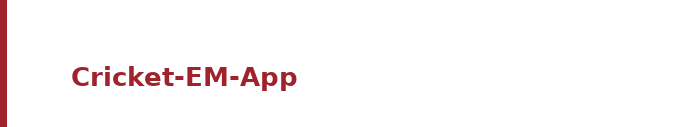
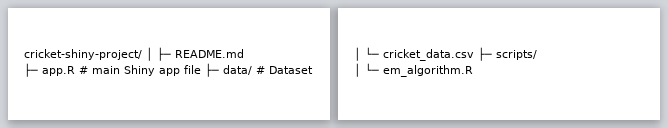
- Cricket-EM-App
+ cricket-shiny-project/ │ ├─ README.md
+ ├─ app.R # main Shiny app file ├─ data/ # Dataset │ └─ cricket_data.csv ├─ scripts/
+ │ └─ em_algorithm.R

